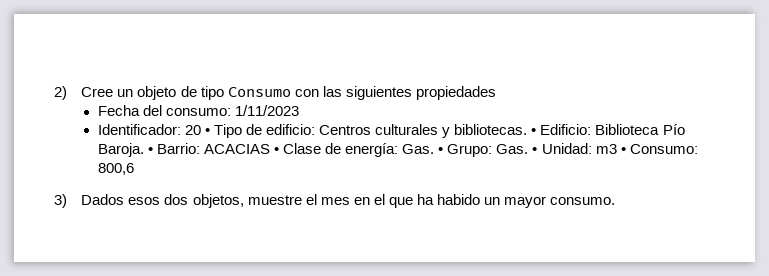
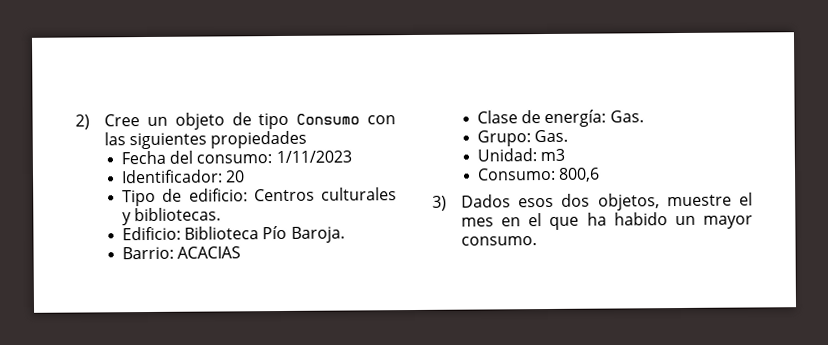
- Identificador: 20 • Tipo de edificio: Centros culturales y bibliotecas. • Edificio: Biblioteca Pío Baroja. • Barrio: ACACIAS • Clase de energía: Gas. • Grupo: Gas. • Unidad: m3 • Consumo: 800,6
+ Identificador: 20
+ Tipo de edificio: Centros culturales y bibliotecas.
+ Edificio: Biblioteca Pío Baroja.
+ Barrio: ACACIAS
+ Clase de energía: Gas.
+ Grupo: Gas.
+ Unidad: m3
+ Consumo: 800,6

